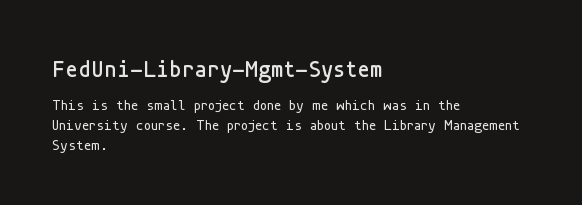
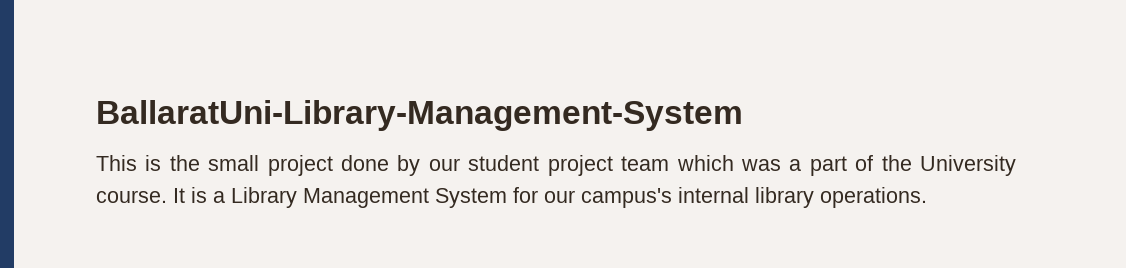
- FedUni-Library-Mgmt-System
+ BallaratUni-Library-Management-System
- This is the small project done by me which was in the University course. The project is about the Library Management System.
+ This is the small project done by our student project team which was a part of the University course. It is a Library Management System for our campus's internal library operations.

